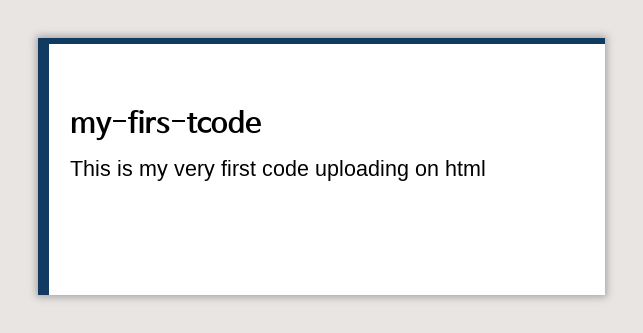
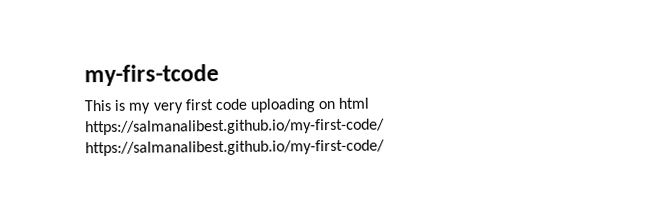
- This is my very first code uploading on html
+ This is my very first code uploading on html https://salmanalibest.github.io/my-first-code/ https://salmanalibest.github.io/my-first-code/

